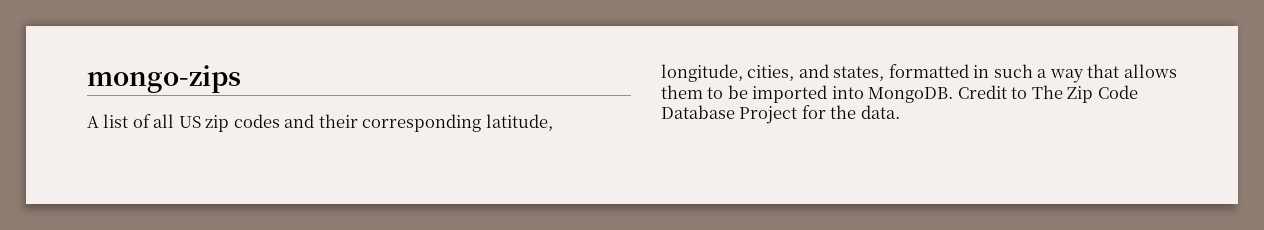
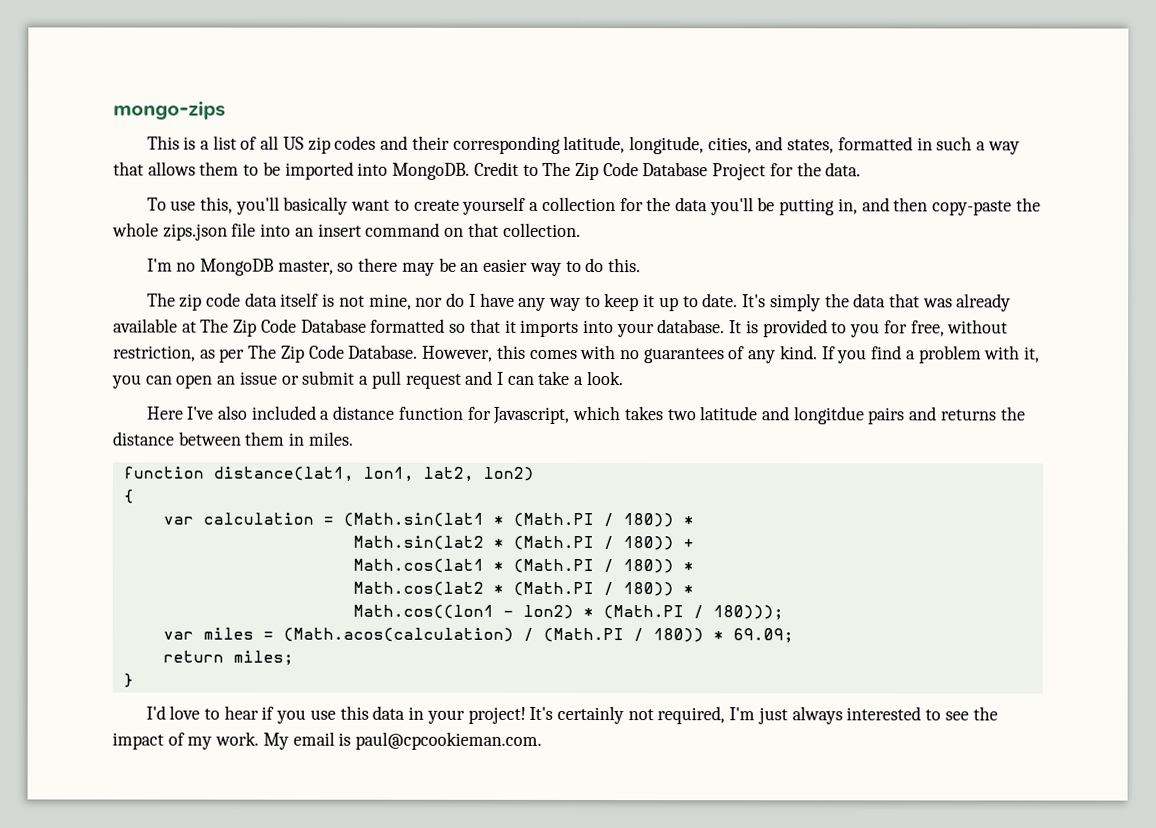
- A list of all US zip codes and their corresponding latitude, longitude, cities, and states, formatted in such a way that allows them to be imported into MongoDB.
+ This is a list of all US zip codes and their corresponding latitude, longitude, cities, and states, formatted in such a way that allows them to be imported into MongoDB.
+ To use this, you'll basically want to create yourself a collection for the data you'll be putting in, and then copy-paste the whole zips.json file into an insert command on that collection.
+ I'm no MongoDB master, so there may be an easier way to do this.
+ The zip code data itself is not mine, nor do I have any way to keep it up to date. It's simply the data that was already available at The Zip Code Database formatted so that it imports into your database. It is provided to you for free, without restriction, as per The Zip Code Database. However, this comes with no guarantees of any kind. If you find a problem with it, you can open an issue or submit a pull request and I can take a look.
+ Here I've also included a distance function for Javascript, which takes two latitude and longitdue pairs and returns the distance between them in miles.
+ function distance(lat1, lon1, lat2, lon2)
+ {
+ var calculation = (Math.sin(lat1 * (Math.PI / 180)) *
+ Math.sin(lat2 * (Math.PI / 180)) +
+ Math.cos(lat1 * (Math.PI / 180)) *
+ Math.cos(lat2 * (Math.PI / 180)) *
+ Math.cos((lon1 - lon2) * (Math.PI / 180)));
+ var miles = (Math.acos(calculation) / (Math.PI / 180)) * 69.09;
+ return miles;
+ }
+ I'd love to hear if you use this data in your project! It's certainly not required, I'm just always interested to see the impact of my work. My email is paul@cpcookieman.com.

